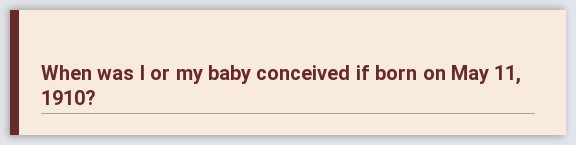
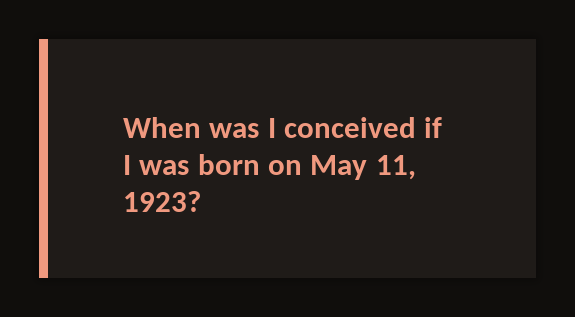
- When was I or my baby conceived if born on May 11, 1910?
+ When was I conceived if I was born on May 11, 1923?

